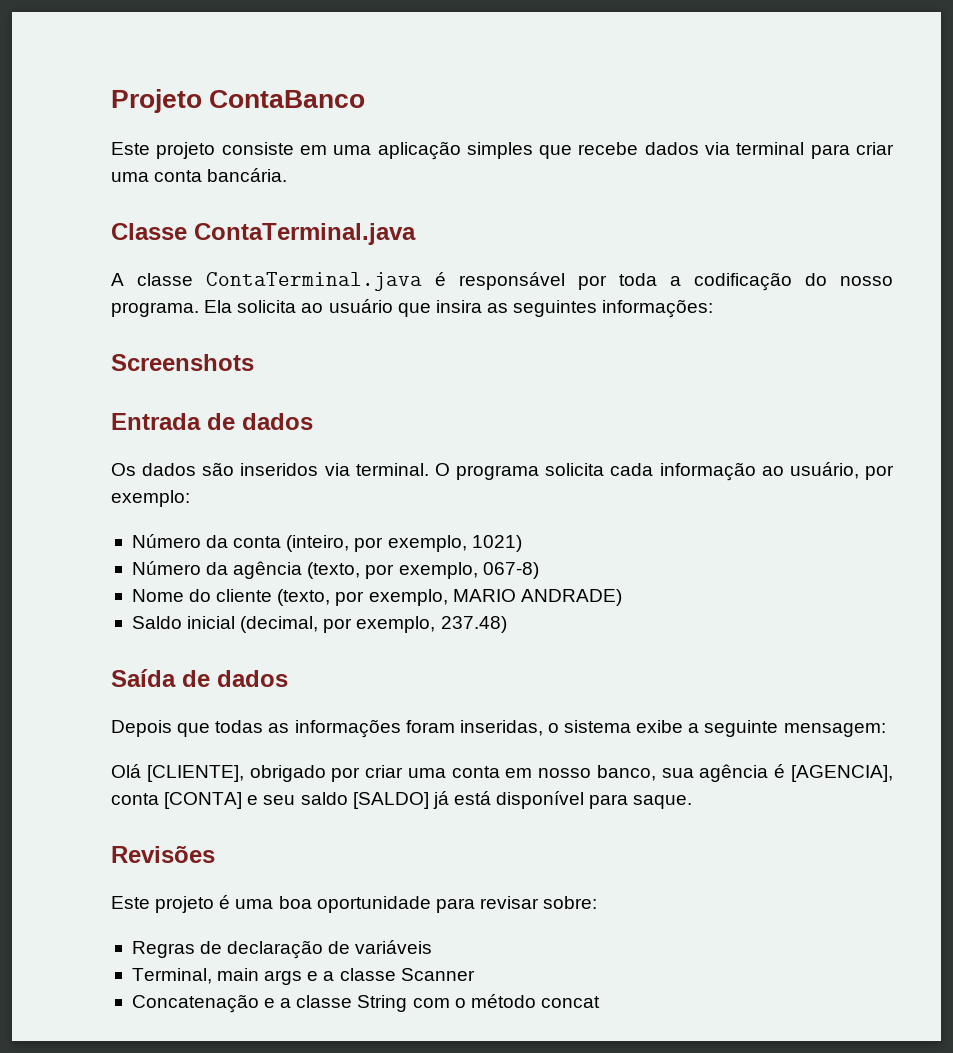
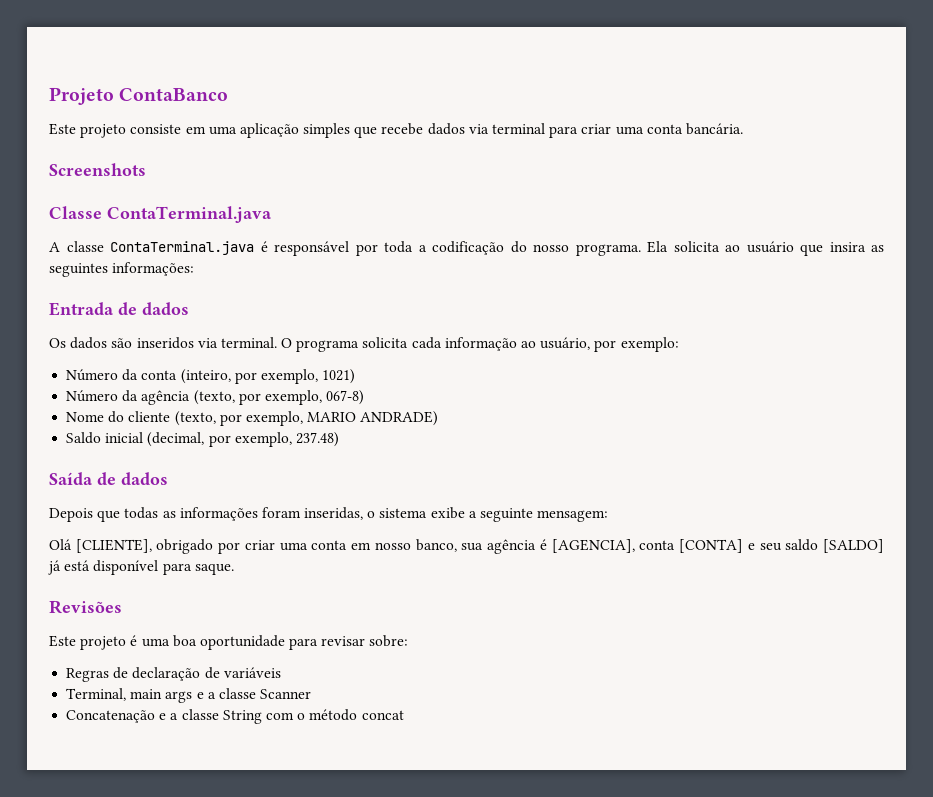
+ Screenshots
- Screenshots

